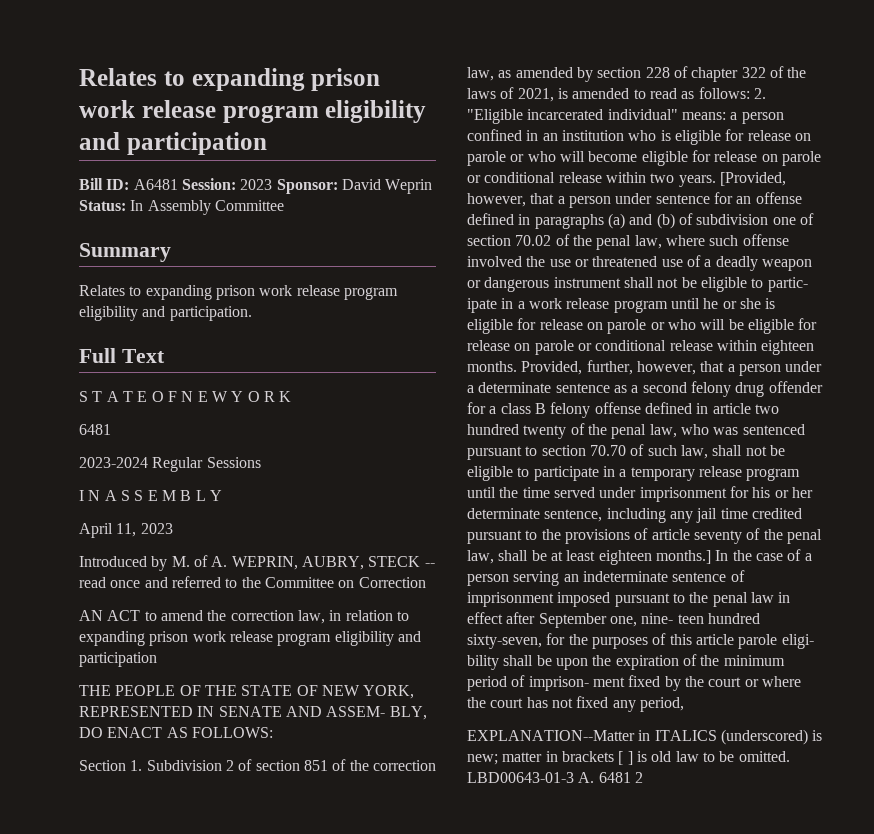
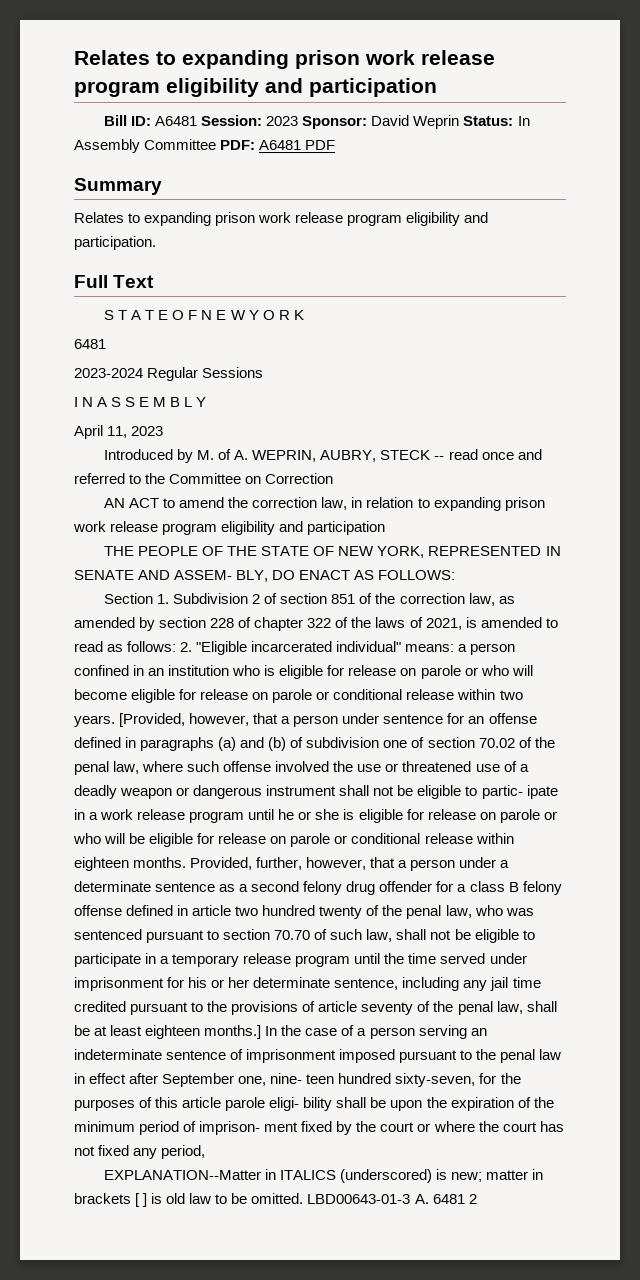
- Bill ID: A6481 Session: 2023 Sponsor: David Weprin Status: In Assembly Committee
+ Bill ID: A6481 Session: 2023 Sponsor: David Weprin Status: In Assembly Committee PDF: A6481 PDF

